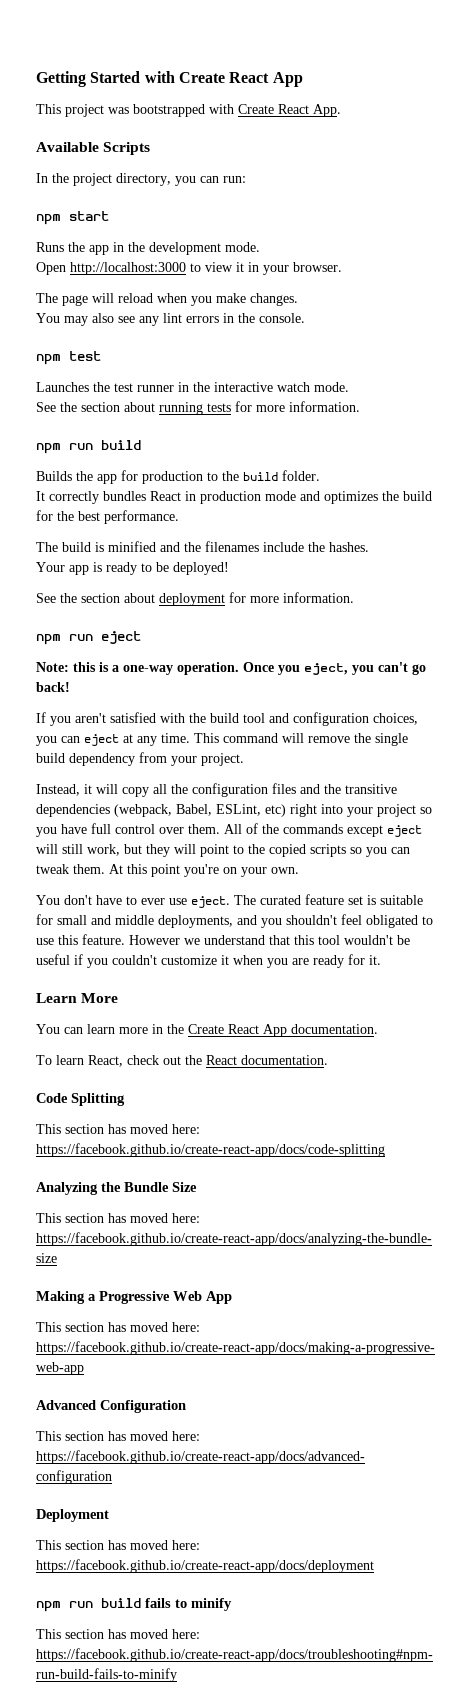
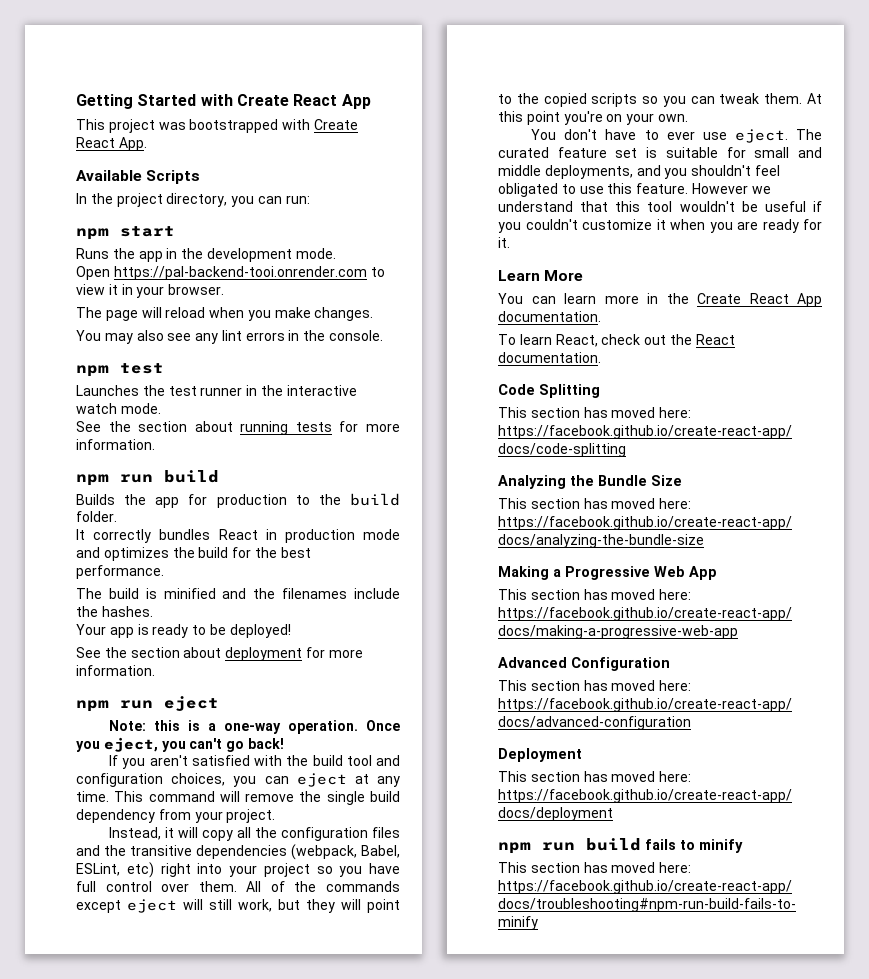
- Open http://localhost:3000 to view it in your browser.
+ Open https://pal-backend-tooi.onrender.com to view it in your browser.

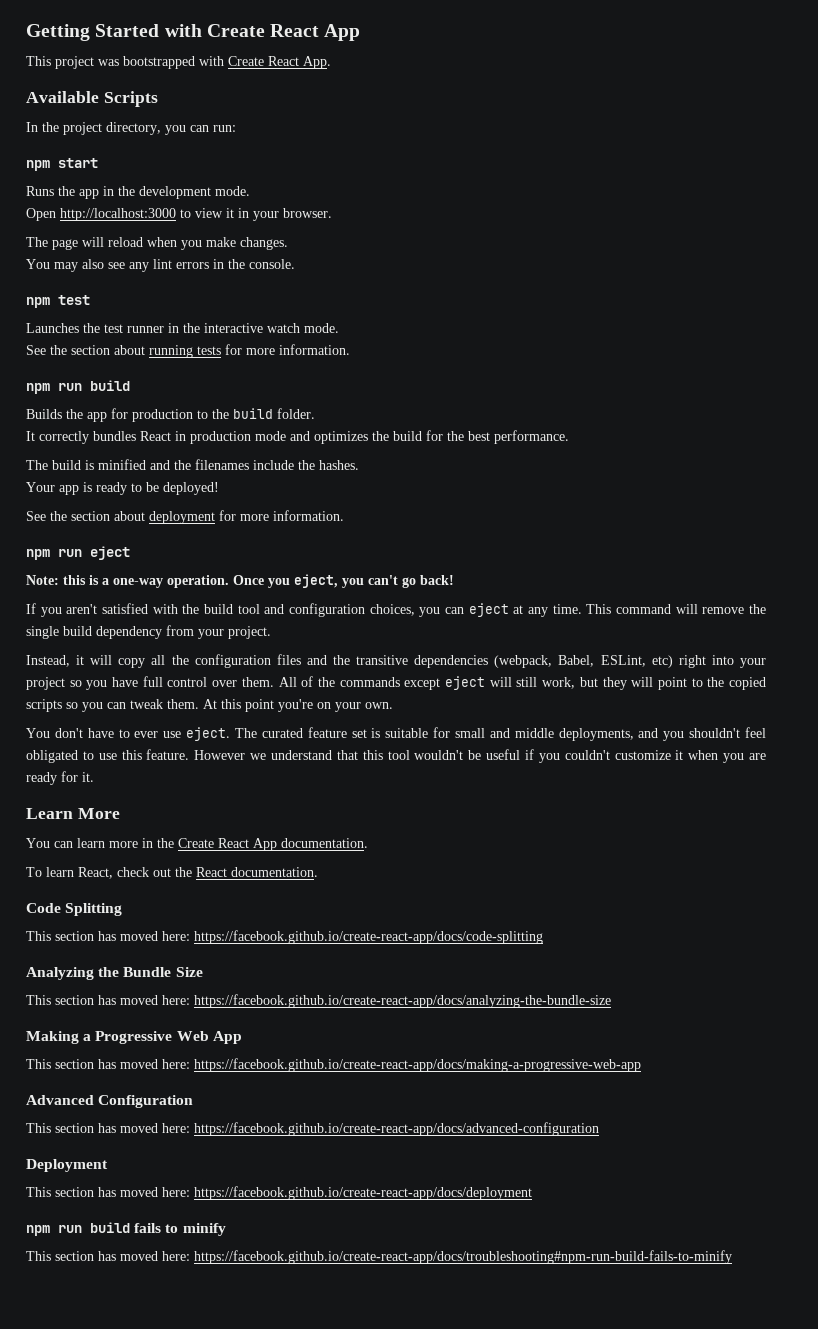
- Open https://pal-backend-tooi.onrender.com to view it in your browser.
+ Open http://localhost:3000 to view it in your browser.

